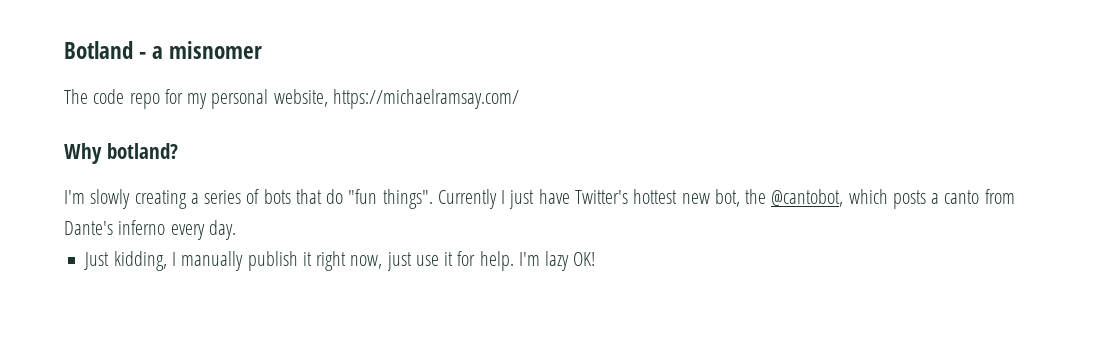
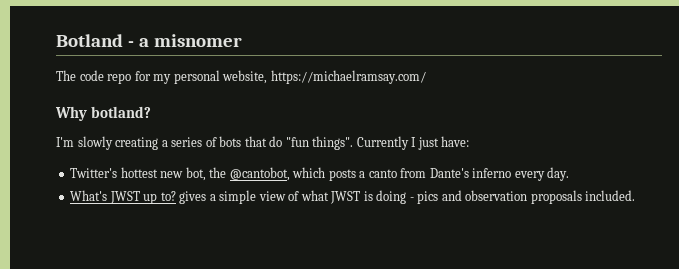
- Currently I just have Twitter's hottest new bot, the @cantobot, which posts a canto from Dante's inferno every day.
+ Currently I just have:
+ Twitter's hottest new bot, the @cantobot, which posts a canto from Dante's inferno every day.
- Just kidding, I manually publish it right now, just use it for help. I'm lazy OK!
+ What's JWST up to? gives a simple view of what JWST is doing - pics and observation proposals included.

